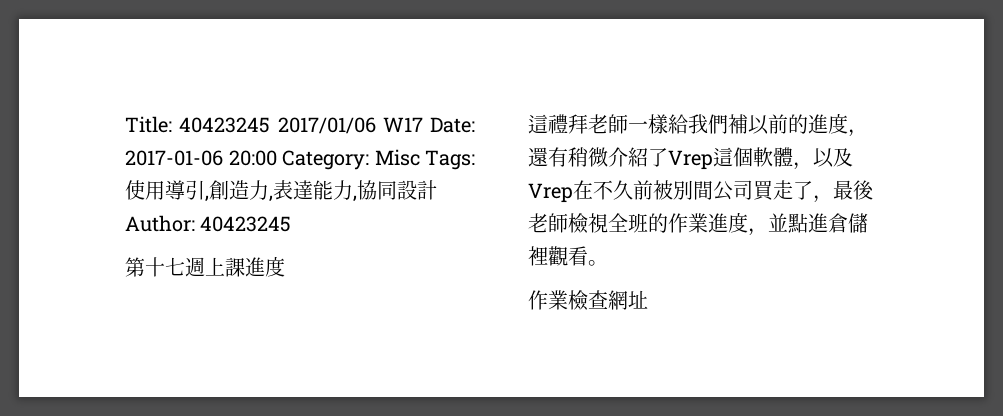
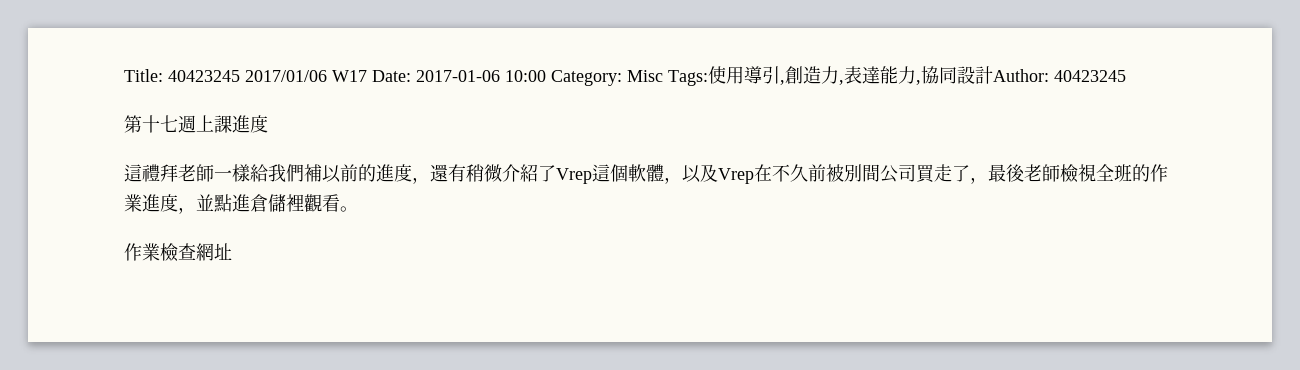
- Title: 40423245 2017/01/06 W17 Date: 2017-01-06 20:00 Category: Misc Tags:使用導引,創造力,表達能力,協同設計Author: 40423245
+ Title: 40423245 2017/01/06 W17 Date: 2017-01-06 10:00 Category: Misc Tags:使用導引,創造力,表達能力,協同設計Author: 40423245

